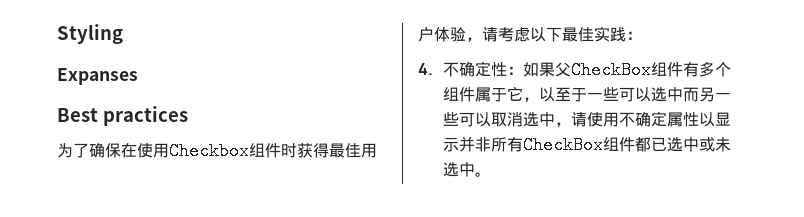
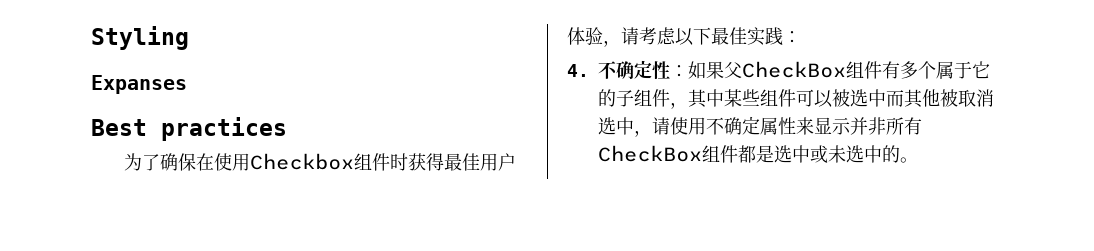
- 4.不确定性：如果父CheckBox组件有多个组件属于它，以至于一些可以选中而另一些可以取消选中，请使用不确定属性以显示并非所有CheckBox组件都已选中或未选中。
+ 4.不确定性：如果父CheckBox组件有多个属于它的子组件，其中某些组件可以被选中而其他被取消选中，请使用不确定属性来显示并非所有CheckBox组件都是选中或未选中的。

